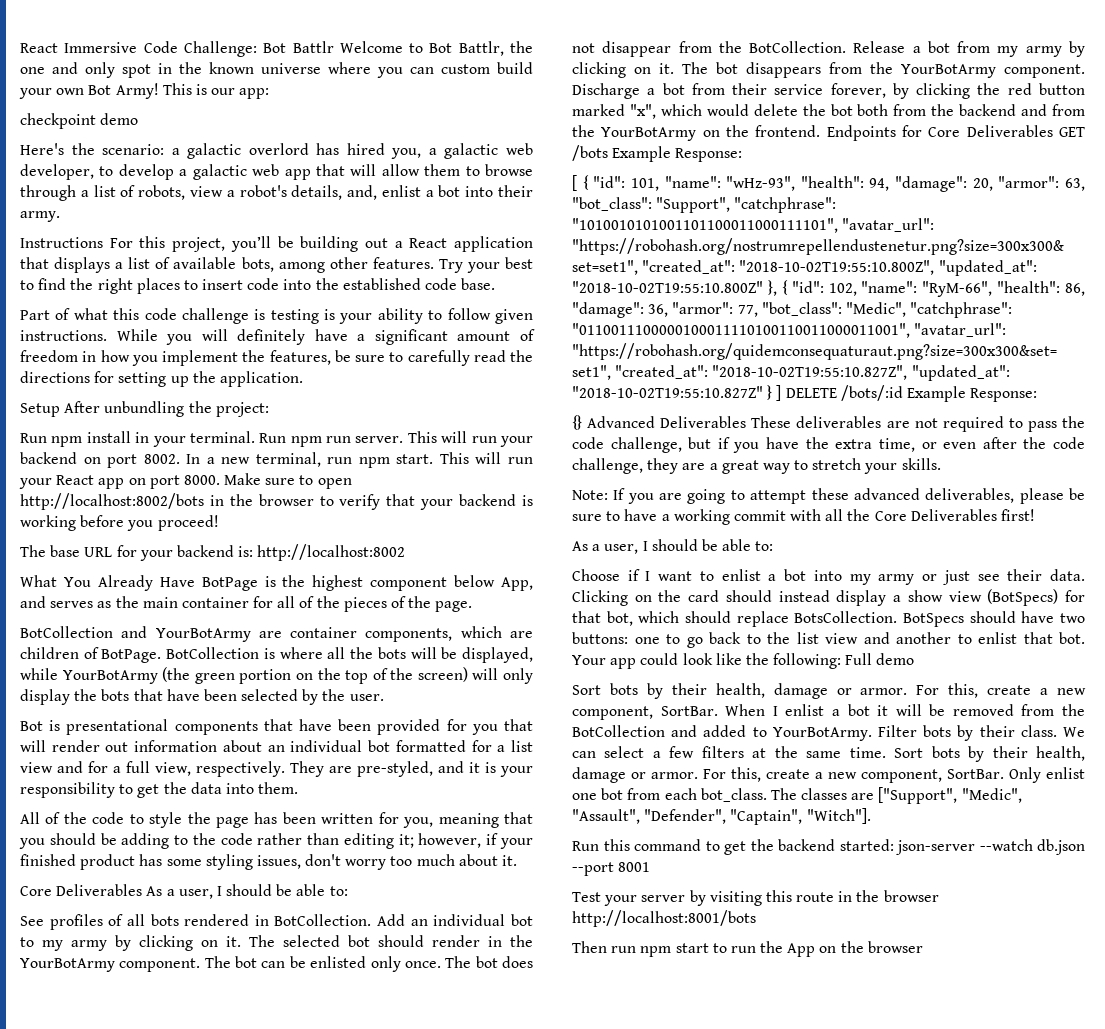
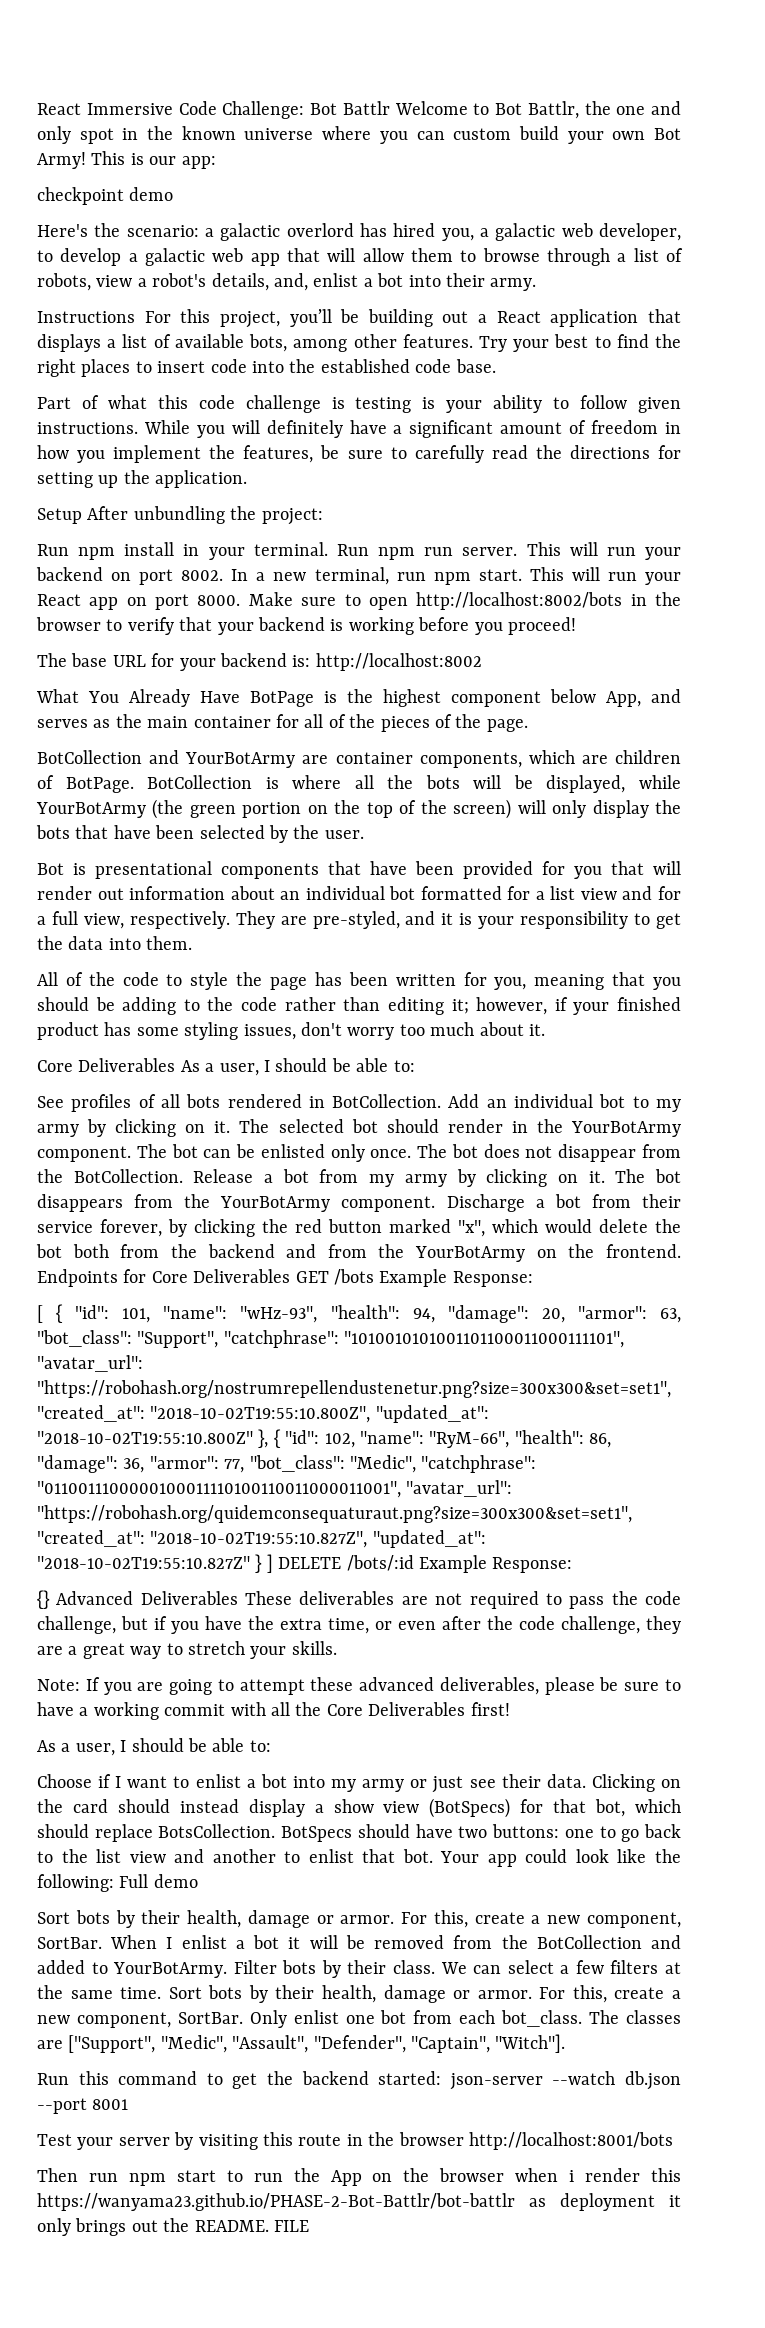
- Then run npm start to run the App on the browser
+ Then run npm start to run the App on the browser when i render this https://wanyama23.github.io/PHASE-2-Bot-Battlr/bot-battlr as deployment it only brings out the README. FILE

